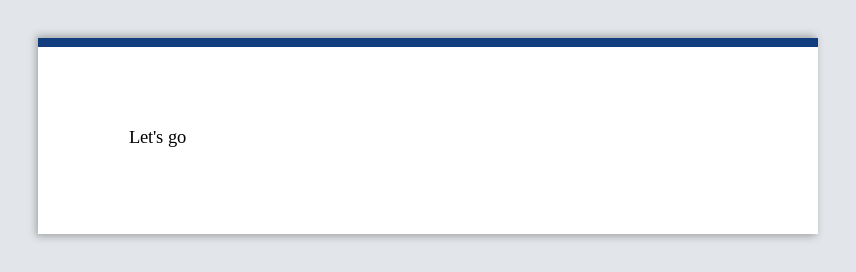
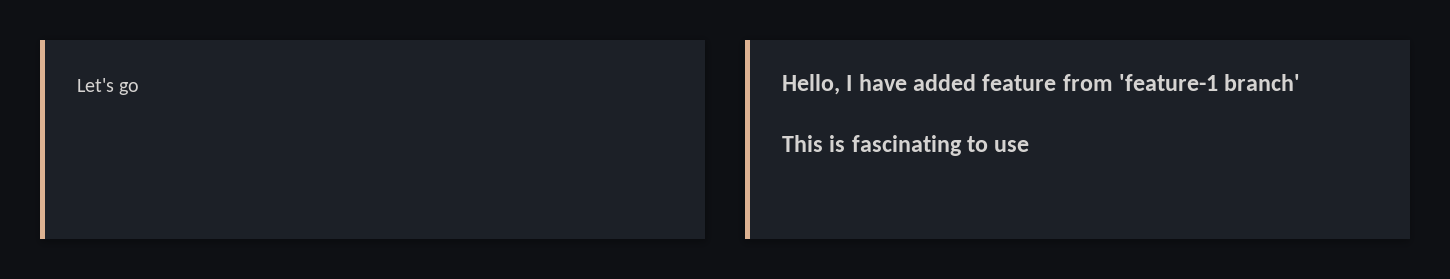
+ Hello, I have added feature from 'feature-1 branch'
+ This is fascinating to use

